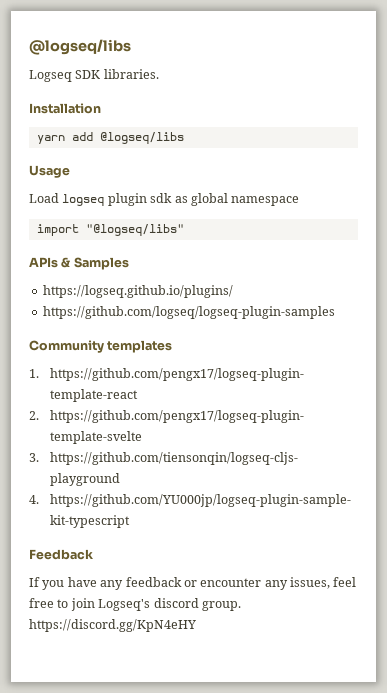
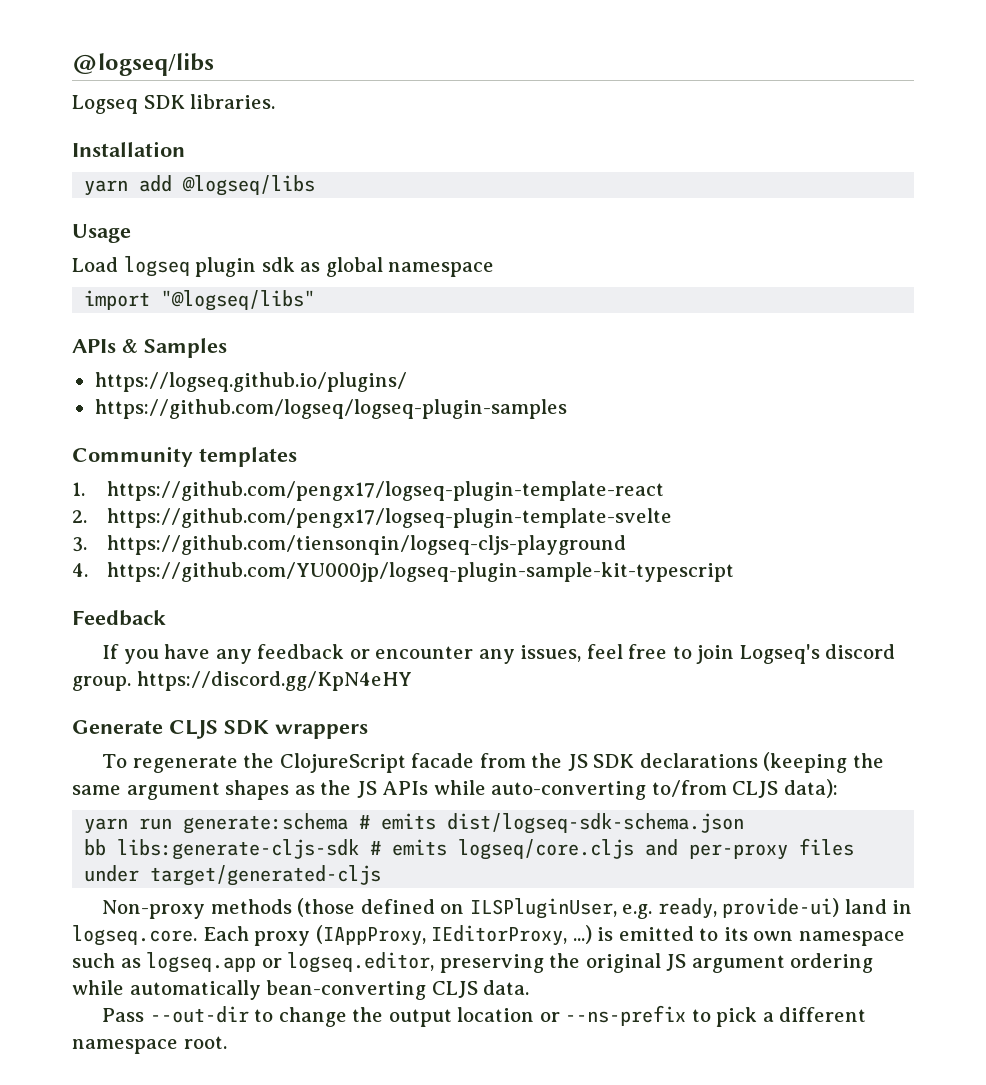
+ Generate CLJS SDK wrappers
+ To regenerate the ClojureScript facade from the JS SDK declarations (keeping the same argument shapes as the JS APIs while auto-converting to/from CLJS data):
+ yarn run generate:schema # emits dist/logseq-sdk-schema.json
+ bb libs:generate-cljs-sdk # emits logseq/core.cljs and per-proxy files under target/generated-cljs
+ Non-proxy methods (those defined on ILSPluginUser, e.g. ready, provide-ui) land in logseq.core. Each proxy (IAppProxy, IEditorProxy, ...) is emitted to its own namespace such as logseq.app or logseq.editor, preserving the original JS argument ordering while automatically bean-converting CLJS data.
+ Pass --out-dir to change the output location or --ns-prefix to pick a different namespace root.

